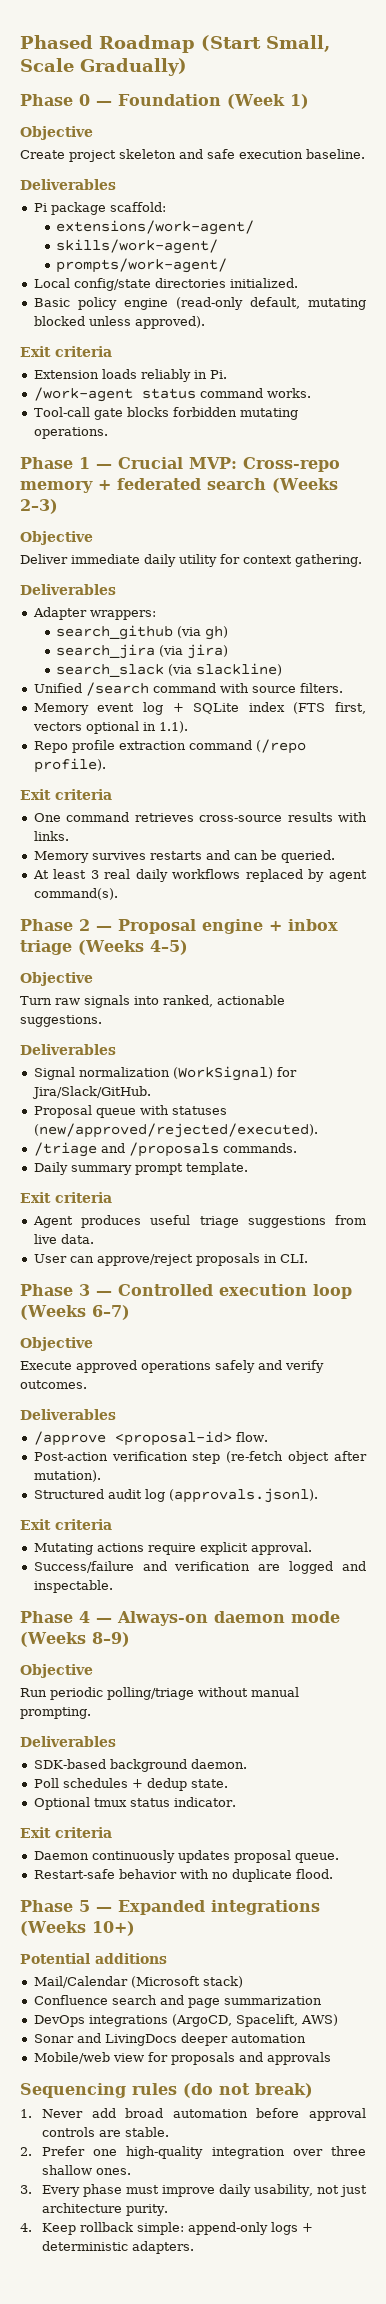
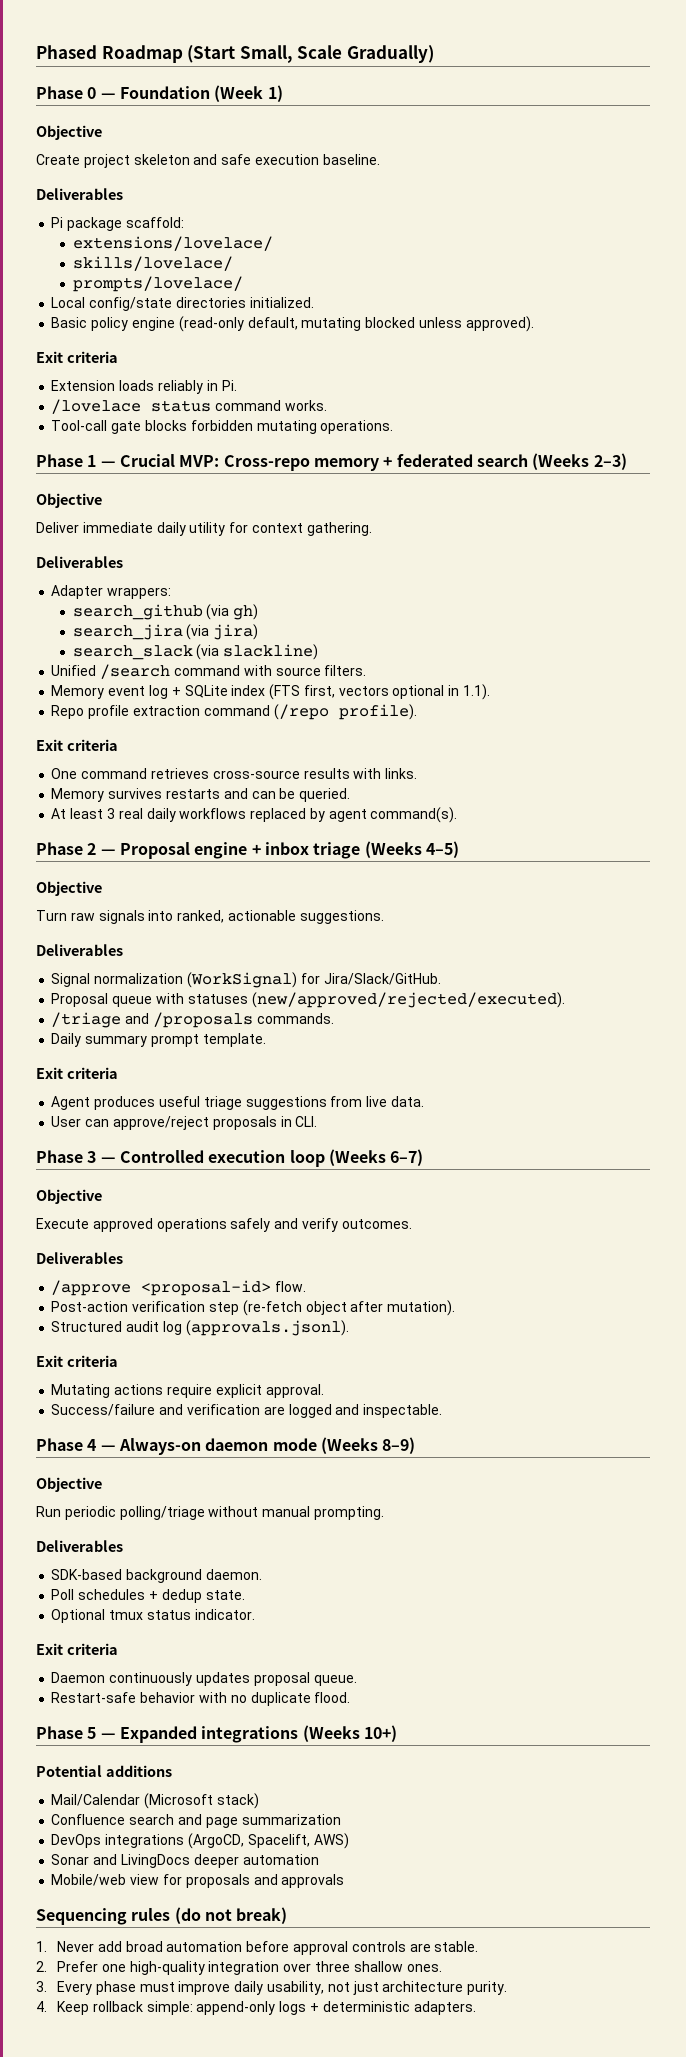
- extensions/work-agent/
- skills/work-agent/
- prompts/work-agent/
+ extensions/lovelace/
+ skills/lovelace/
+ prompts/lovelace/
- /work-agent status command works.
+ /lovelace status command works.

